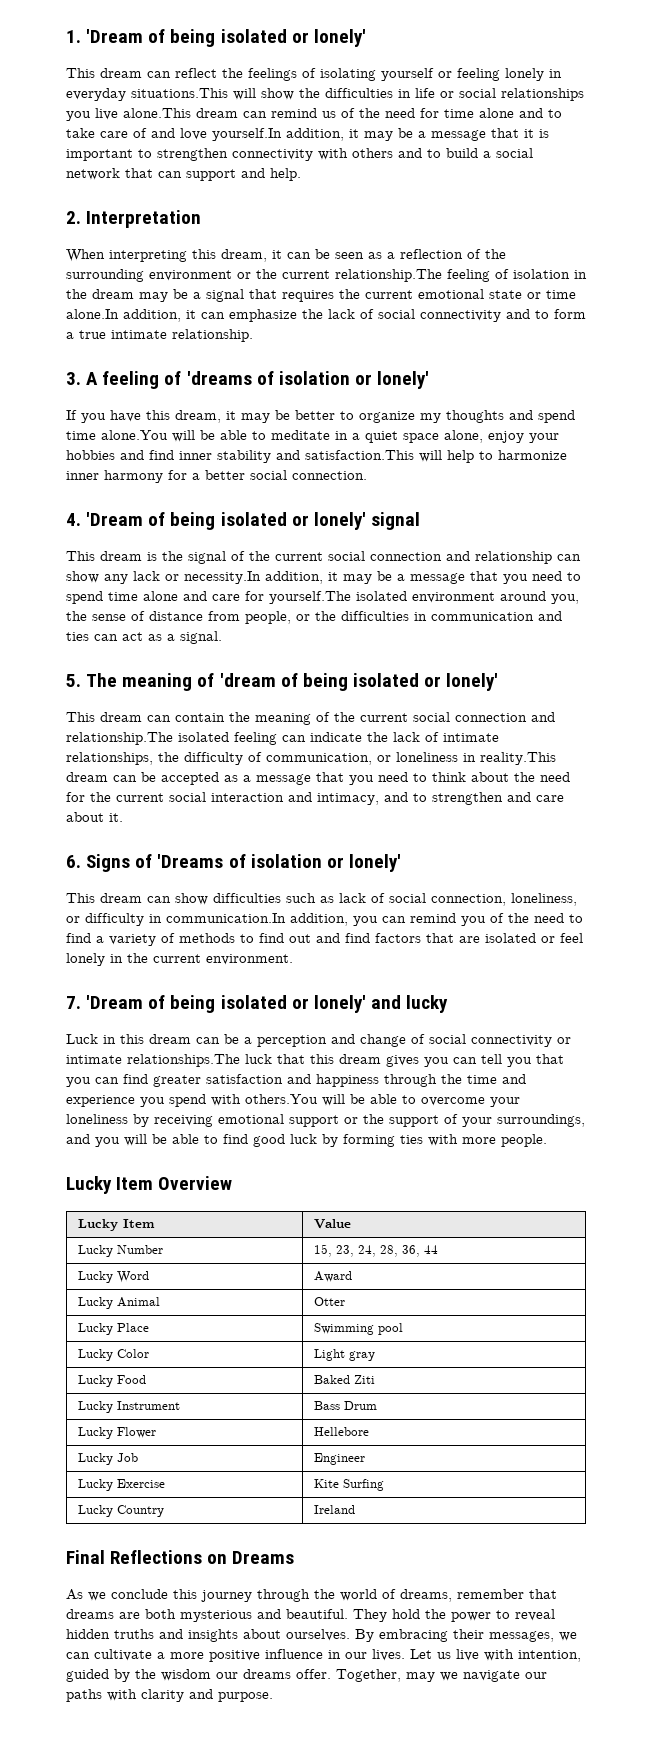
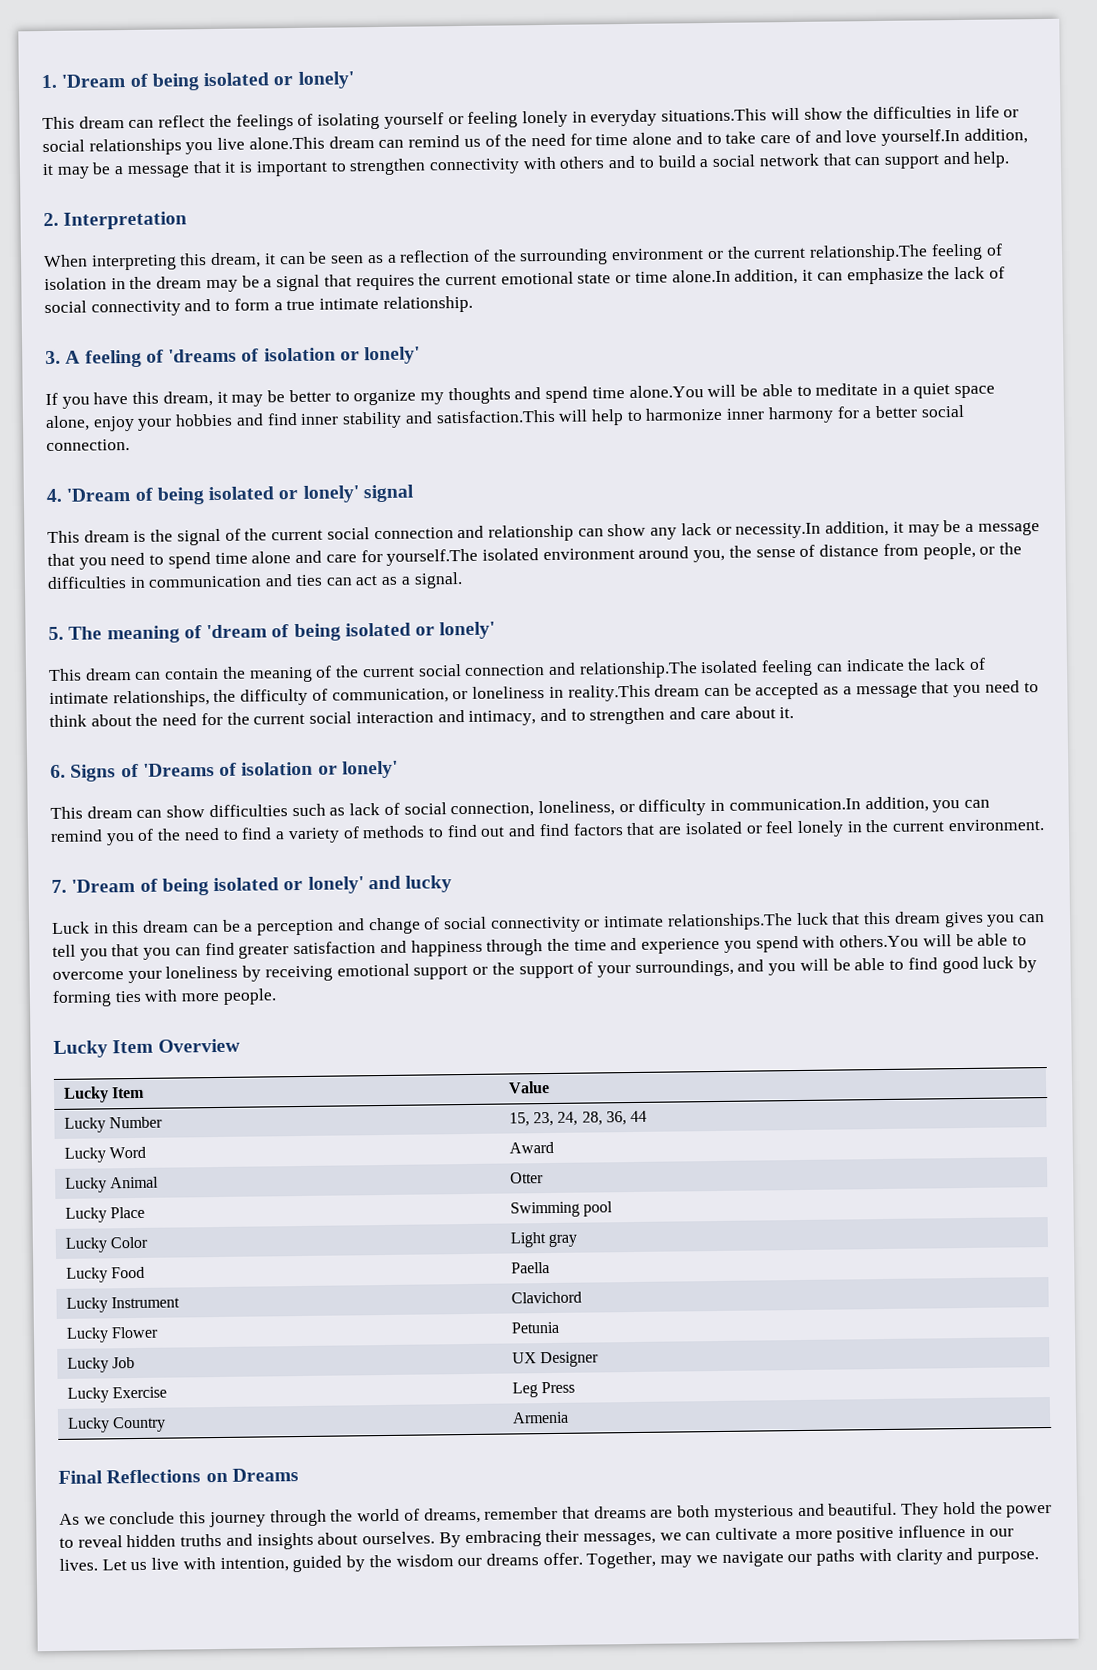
- Lucky Food | Baked Ziti
+ Lucky Food | Paella
- Lucky Instrument | Bass Drum
+ Lucky Instrument | Clavichord
- Lucky Flower | Hellebore
+ Lucky Flower | Petunia
- Lucky Job | Engineer
+ Lucky Job | UX Designer
- Lucky Exercise | Kite Surfing
+ Lucky Exercise | Leg Press
- Lucky Country | Ireland
+ Lucky Country | Armenia

